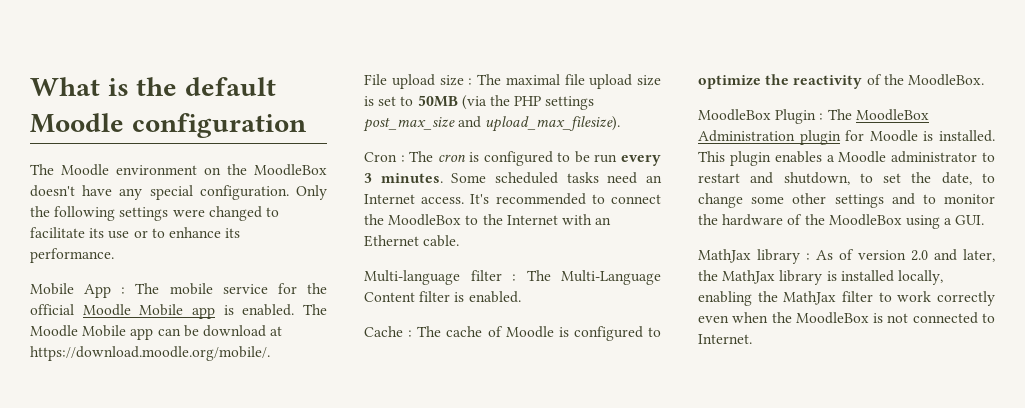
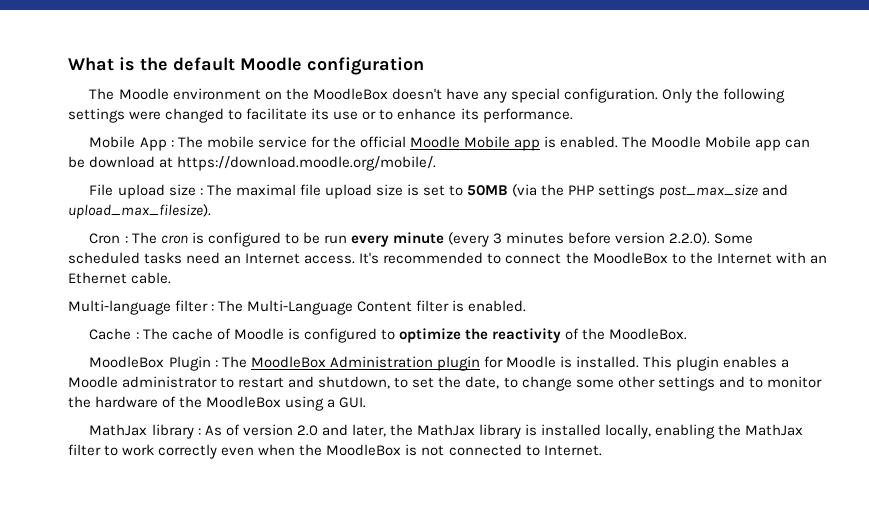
- Cron : The cron is configured to be run every 3 minutes. Some scheduled tasks need an Internet access.
+ Cron : The cron is configured to be run every minute (every 3 minutes before version 2.2.0). Some scheduled tasks need an Internet access.

